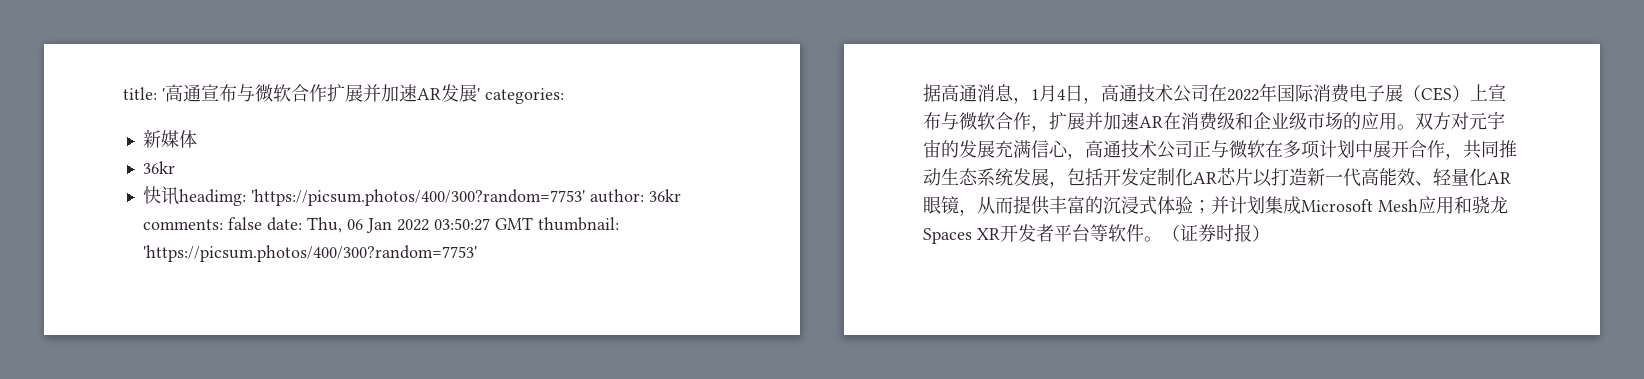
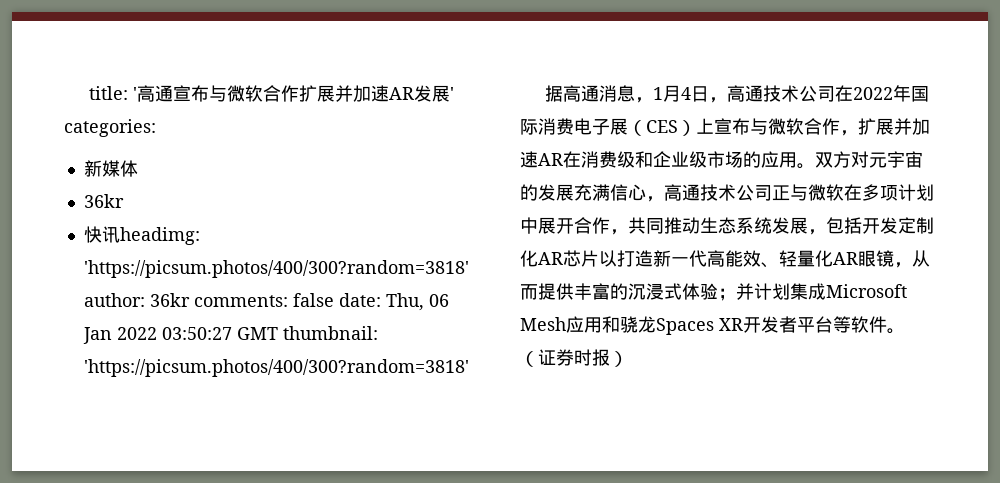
- 快讯headimg: 'https://picsum.photos/400/300?random=7753' author: 36kr comments: false date: Thu, 06 Jan 2022 03:50:27 GMT thumbnail: 'https://picsum.photos/400/300?random=7753'
+ 快讯headimg: 'https://picsum.photos/400/300?random=3818' author: 36kr comments: false date: Thu, 06 Jan 2022 03:50:27 GMT thumbnail: 'https://picsum.photos/400/300?random=3818'

